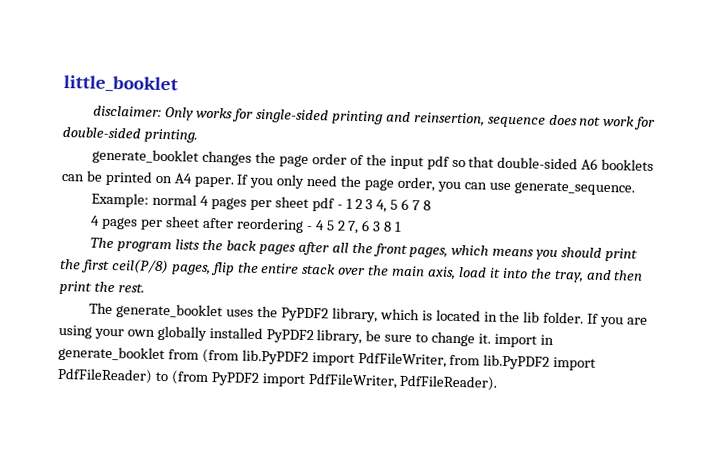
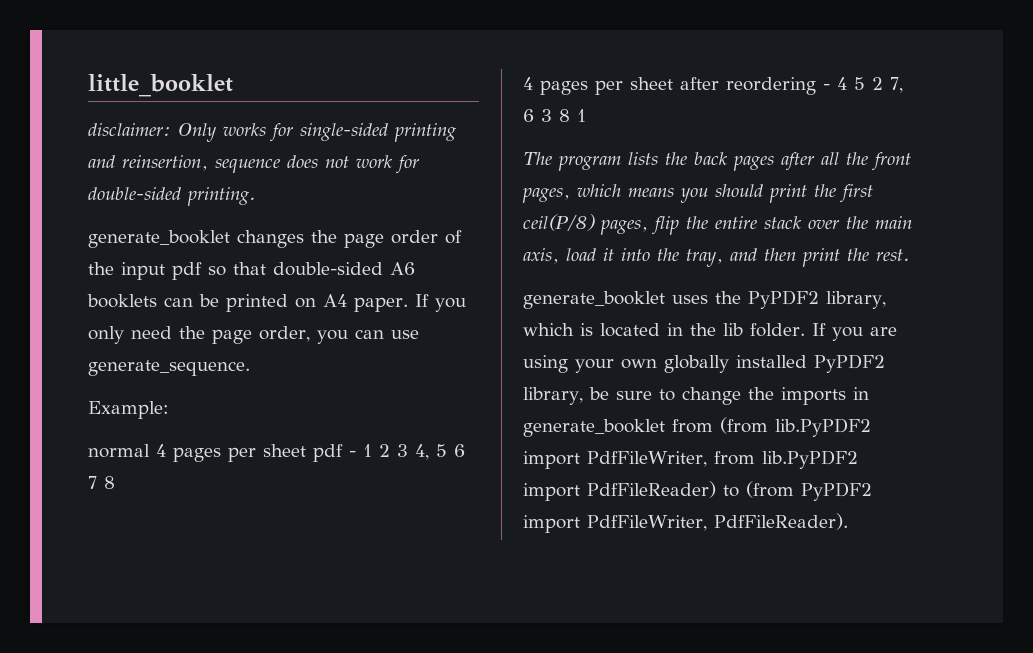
- Example: normal 4 pages per sheet pdf - 1 2 3 4, 5 6 7 8
+ Example:
+ normal 4 pages per sheet pdf - 1 2 3 4, 5 6 7 8
- The generate_booklet uses the PyPDF2 library, which is located in the lib folder.
+ generate_booklet uses the PyPDF2 library, which is located in the lib folder.
- If you are using your own globally installed PyPDF2 library, be sure to change it. import in generate_booklet from (from lib.PyPDF2 import PdfFileWriter, from lib.PyPDF2 import PdfFileReader) to (from PyPDF2 import PdfFileWriter, PdfFileReader).
+ If you are using your own globally installed PyPDF2 library, be sure to change the imports in generate_booklet from (from lib.PyPDF2 import PdfFileWriter, from lib.PyPDF2 import PdfFileReader) to (from PyPDF2 import PdfFileWriter, PdfFileReader).

